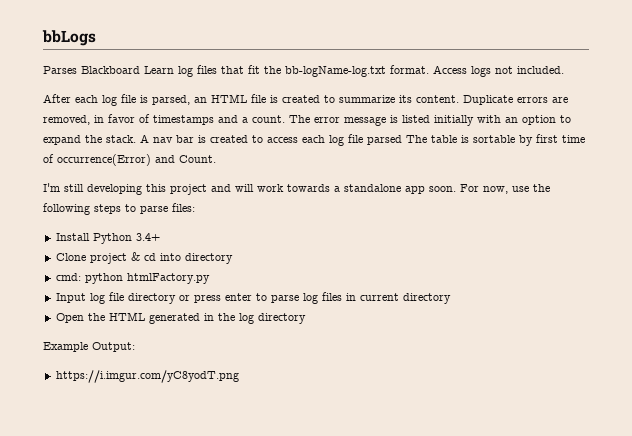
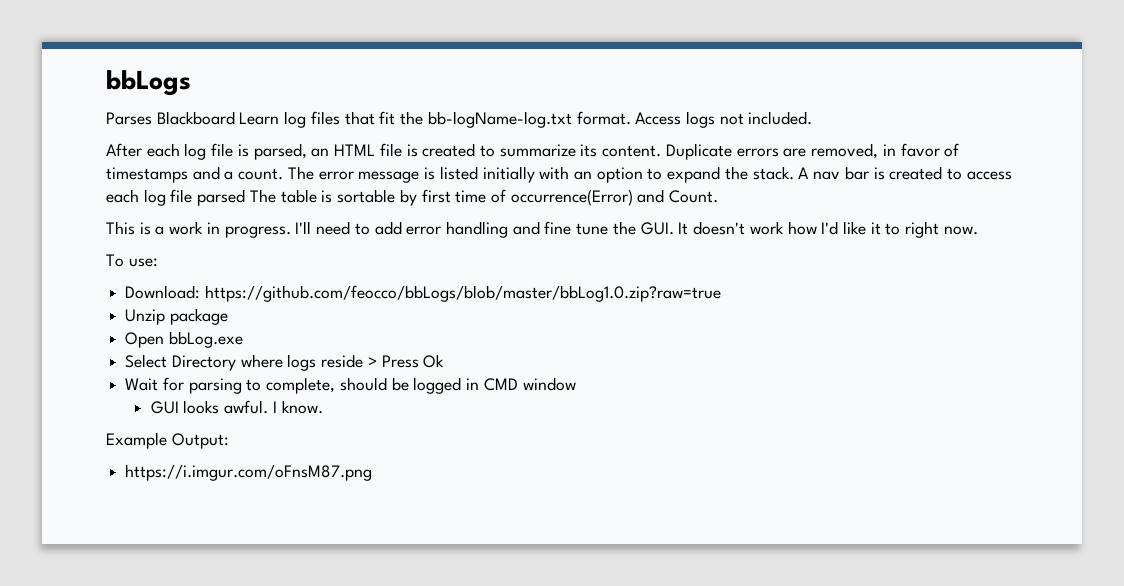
- I'm still developing this project and will work towards a standalone app soon. For now, use the following steps to parse files:
- Install Python 3.4+
- Clone project & cd into directory
- cmd: python htmlFactory.py
- Input log file directory or press enter to parse log files in current directory
- Open the HTML generated in the log directory
+ This is a work in progress. I'll need to add error handling and fine tune the GUI. It doesn't work how I'd like it to right now.
+ To use:
+ Download: https://github.com/feocco/bbLogs/blob/master/bbLog1.0.zip?raw=true
+ Unzip package
+ Open bbLog.exe
+ Select Directory where logs reside > Press Ok
+ Wait for parsing to complete, should be logged in CMD window
+ GUI looks awful. I know.
- https://i.imgur.com/yC8yodT.png
+ https://i.imgur.com/oFnsM87.png

